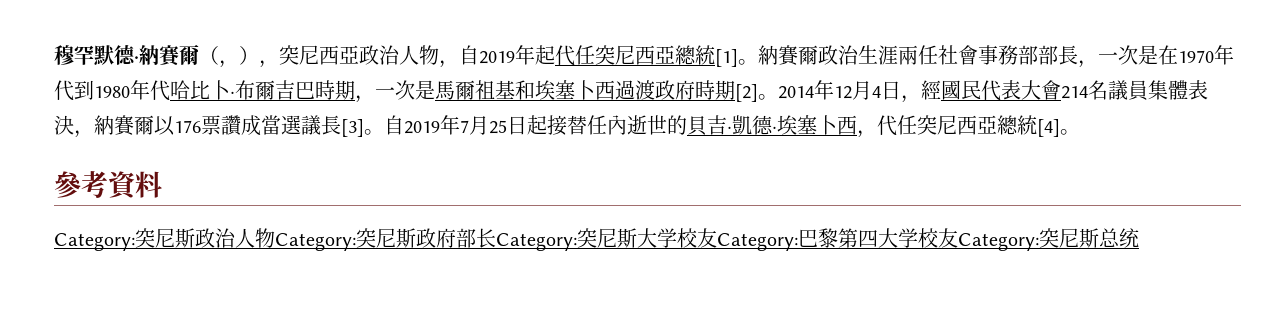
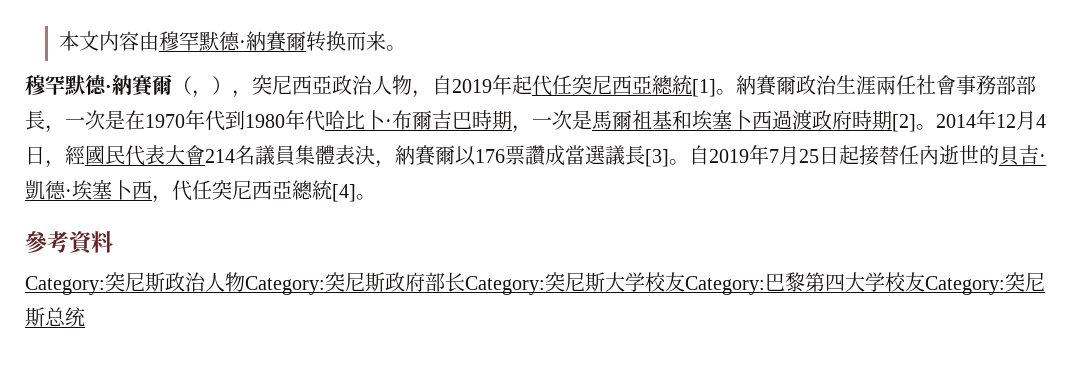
+ 本文内容由穆罕默德·納賽爾转换而来。

